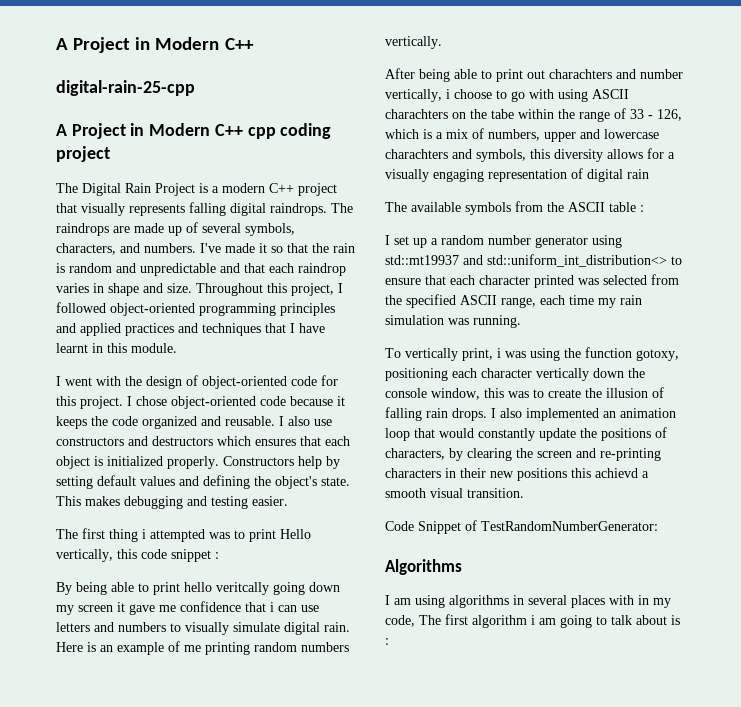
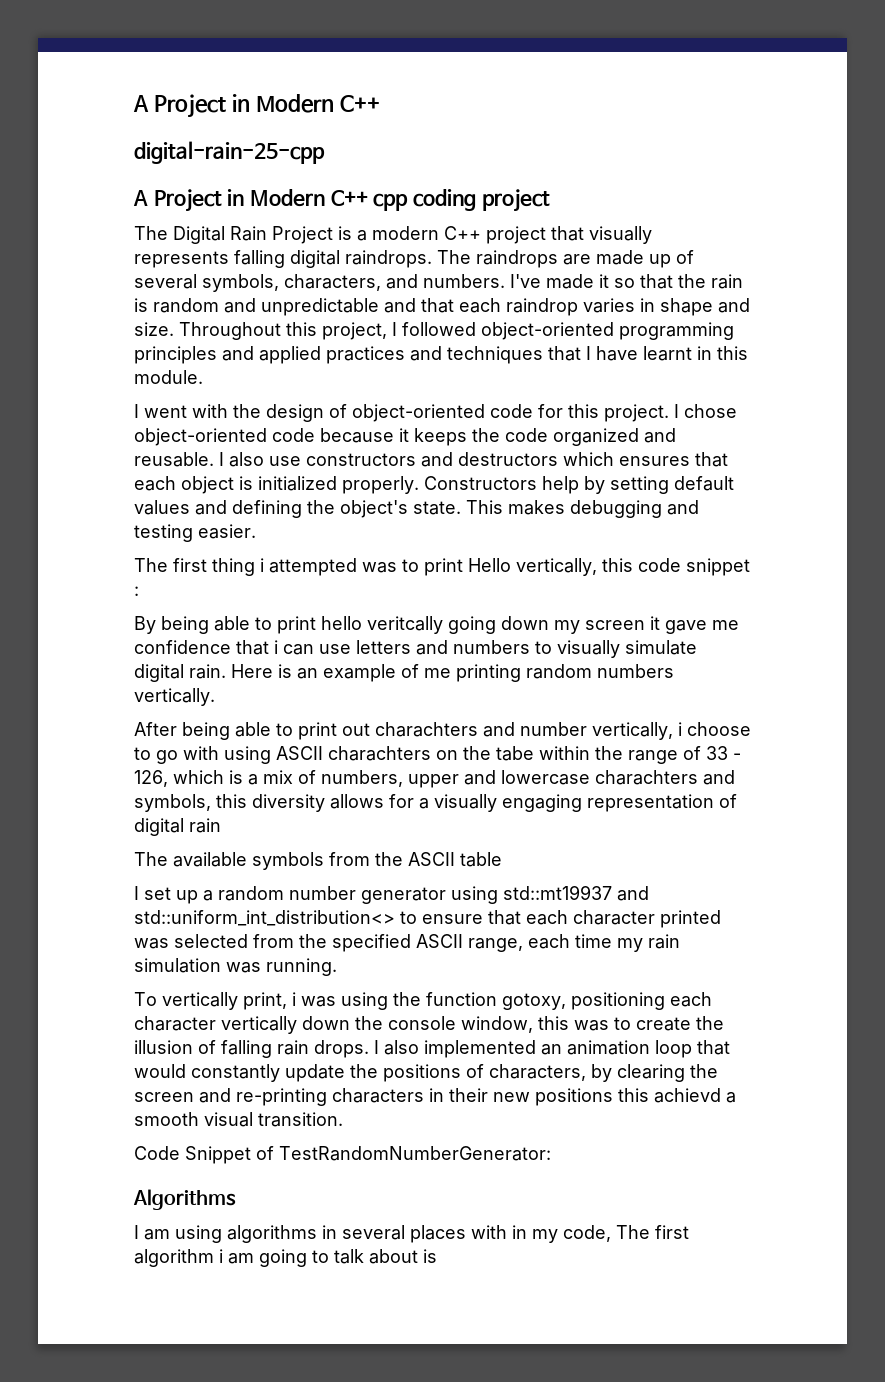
- The available symbols from the ASCII table :
+ The available symbols from the ASCII table
- I am using algorithms in several places with in my code, The first algorithm i am going to talk about is :
+ I am using algorithms in several places with in my code, The first algorithm i am going to talk about is

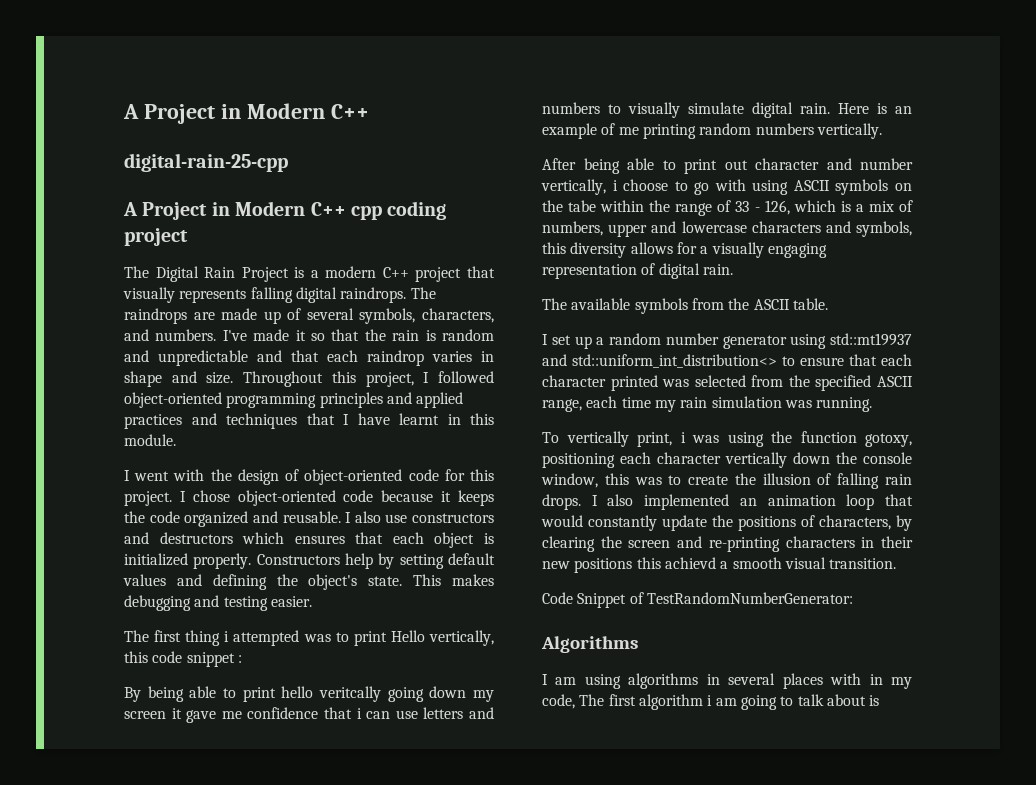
- After being able to print out charachters and number vertically, i choose to go with using ASCII charachters on the tabe within the range of 33 - 126, which is a mix of numbers, upper and lowercase charachters and symbols, this diversity allows for a visually engaging representation of digital rain
+ After being able to print out character and number vertically, i choose to go with using ASCII symbols on the tabe within the range of 33 - 126, which is a mix of numbers, upper and lowercase characters and symbols, this diversity allows for a visually engaging representation of digital rain.
- The available symbols from the ASCII table
+ The available symbols from the ASCII table.

